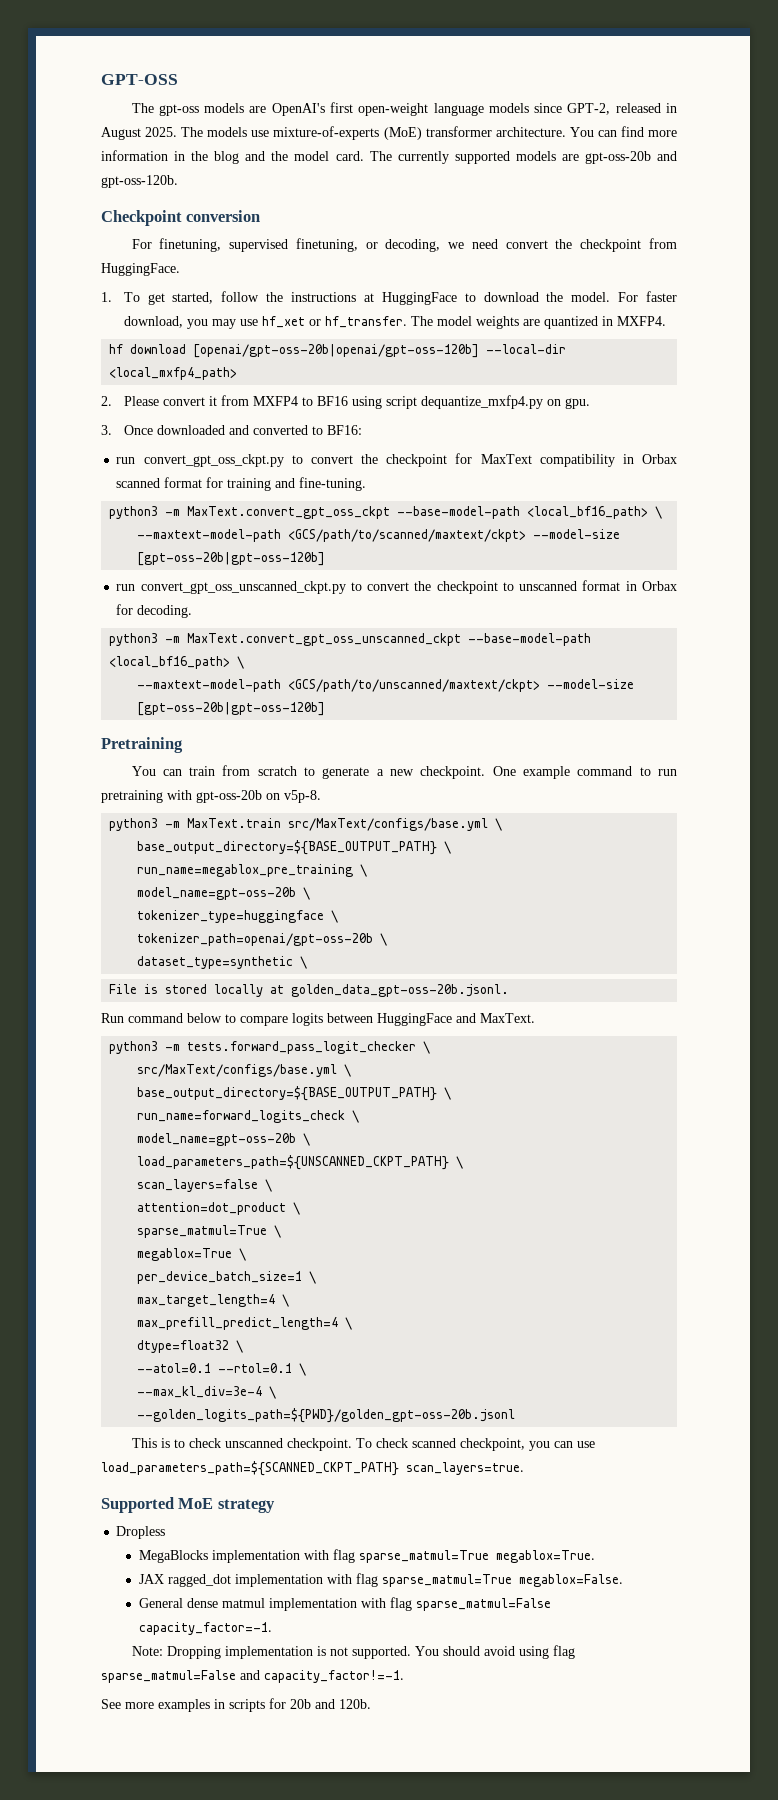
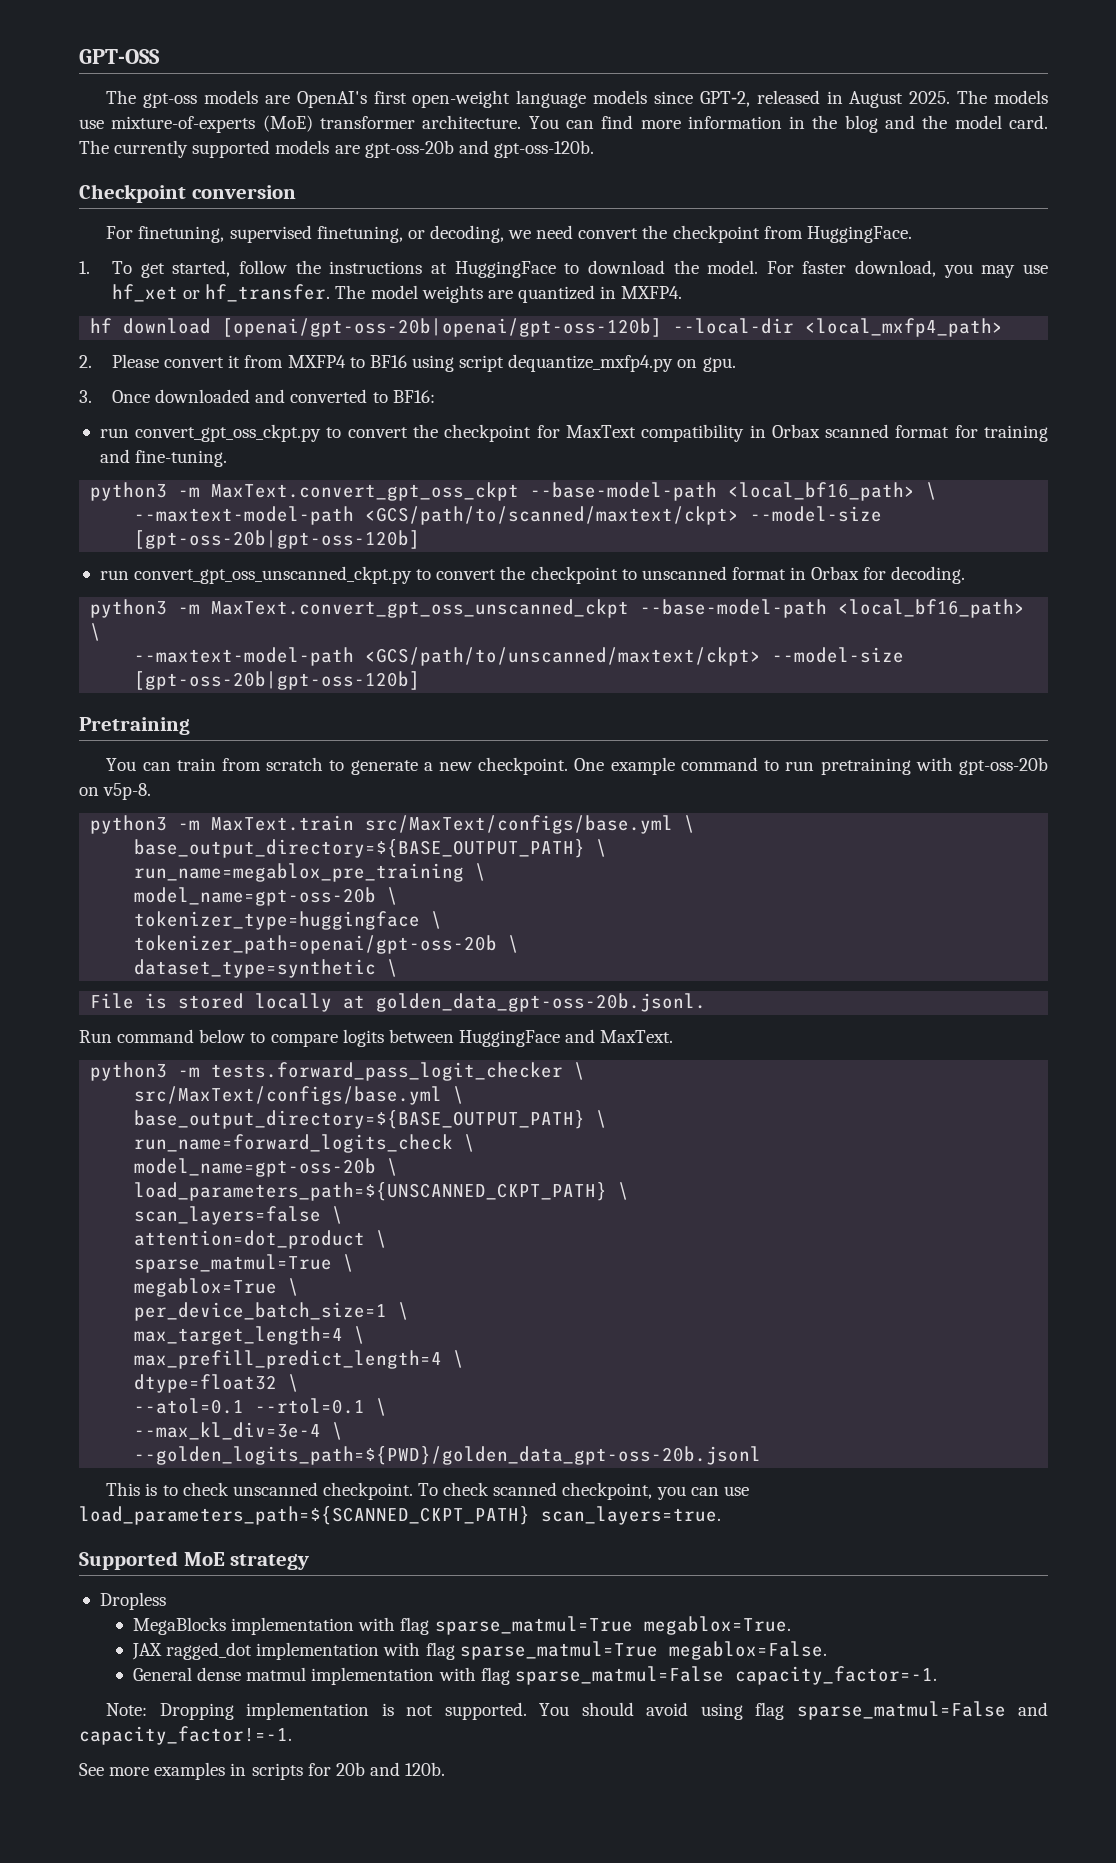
- --golden_logits_path=${PWD}/golden_gpt-oss-20b.jsonl
+ --golden_logits_path=${PWD}/golden_data_gpt-oss-20b.jsonl

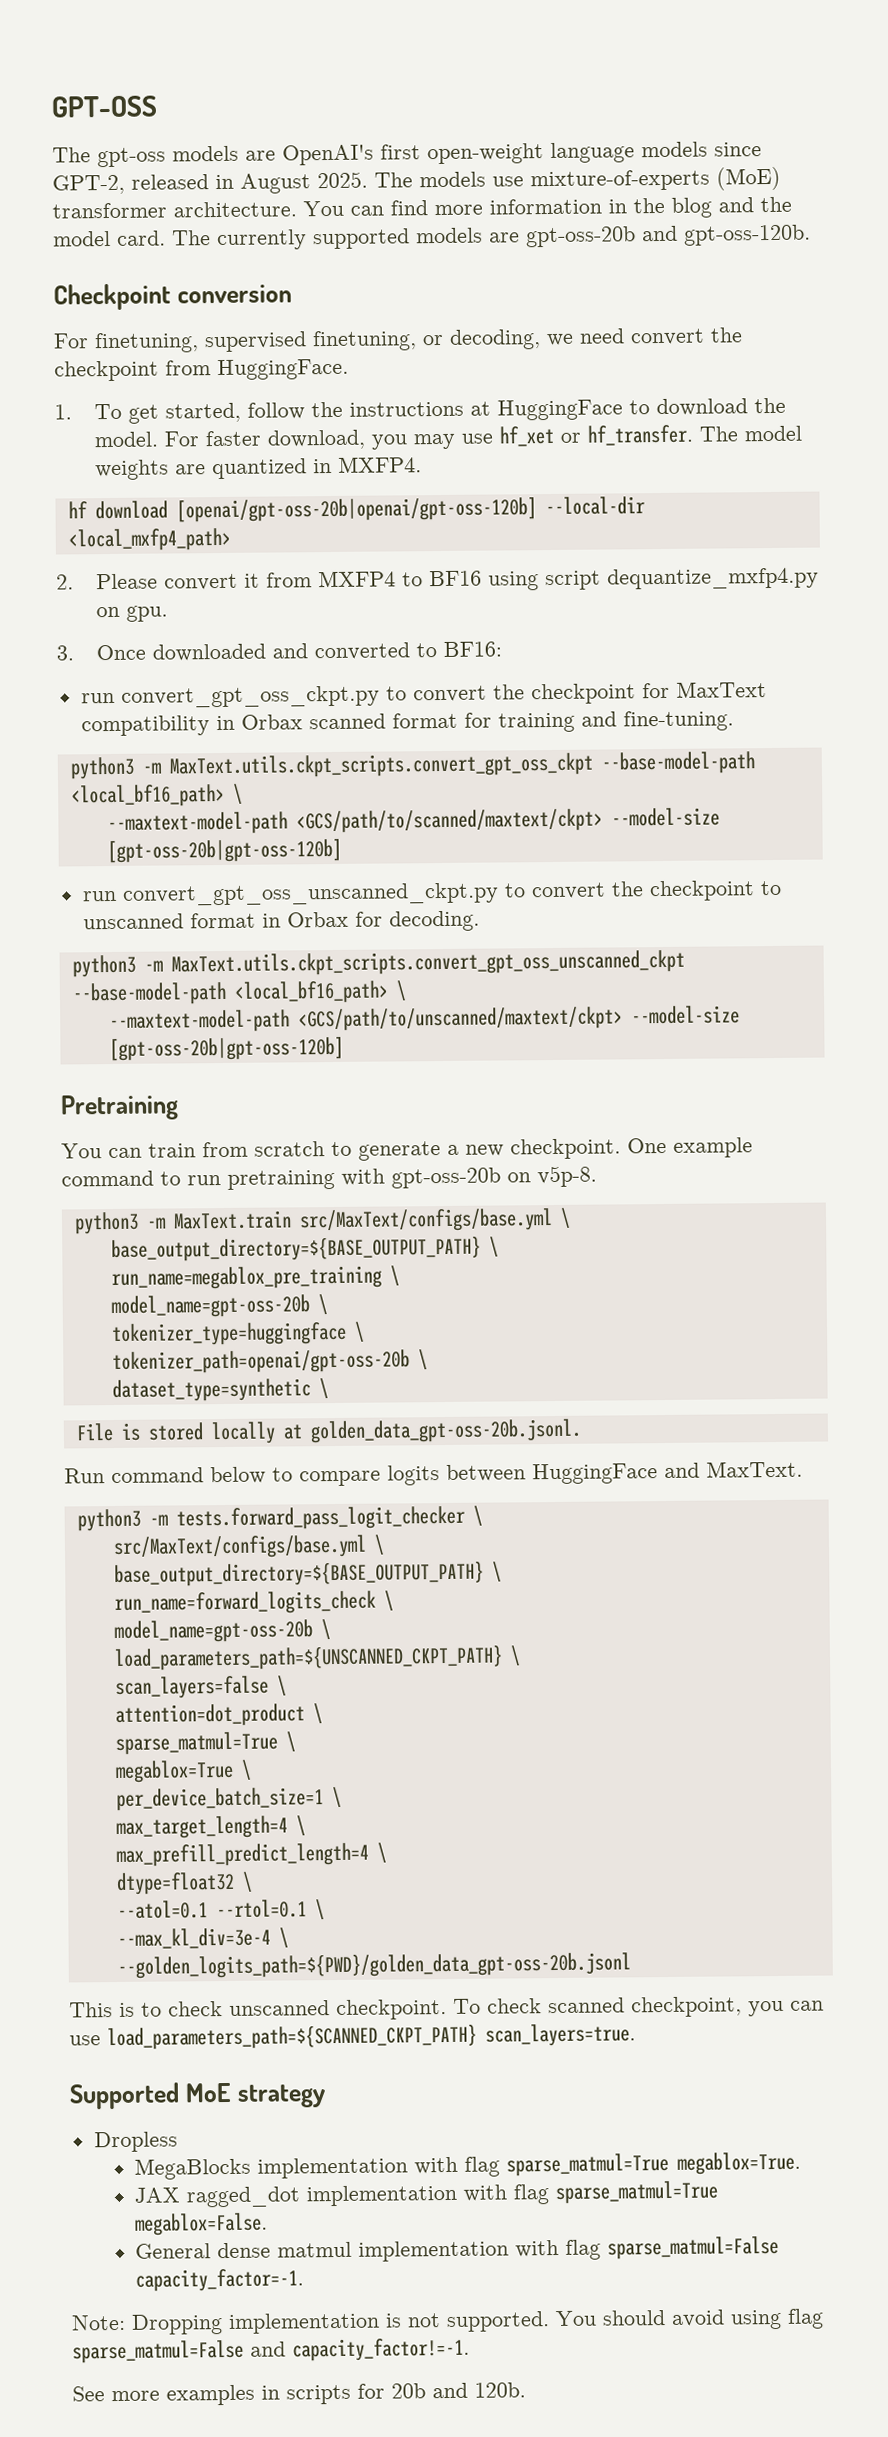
- python3 -m MaxText.convert_gpt_oss_ckpt --base-model-path <local_bf16_path> \
+ python3 -m MaxText.utils.ckpt_scripts.convert_gpt_oss_ckpt --base-model-path <local_bf16_path> \
- python3 -m MaxText.convert_gpt_oss_unscanned_ckpt --base-model-path <local_bf16_path> \
+ python3 -m MaxText.utils.ckpt_scripts.convert_gpt_oss_unscanned_ckpt --base-model-path <local_bf16_path> \

